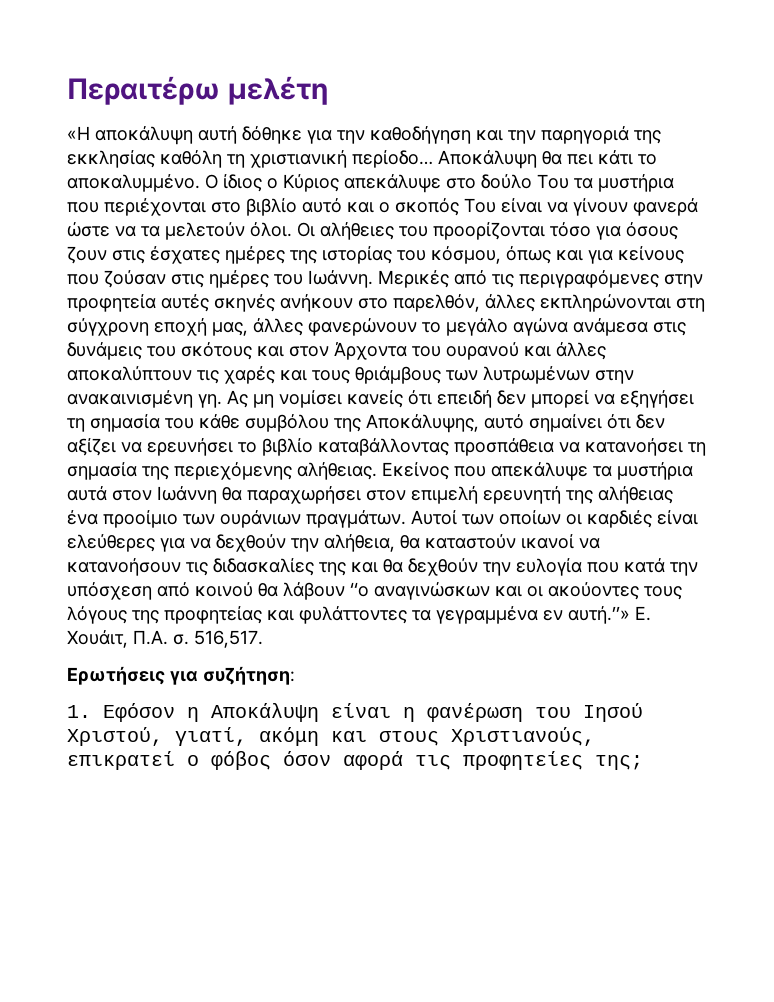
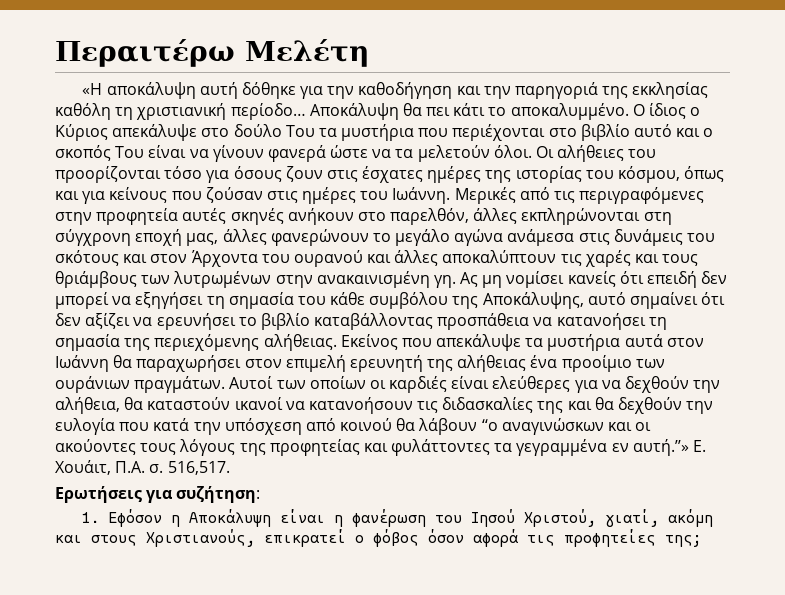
- Περαιτέρω μελέτη
+ Περαιτέρω Μελέτη

